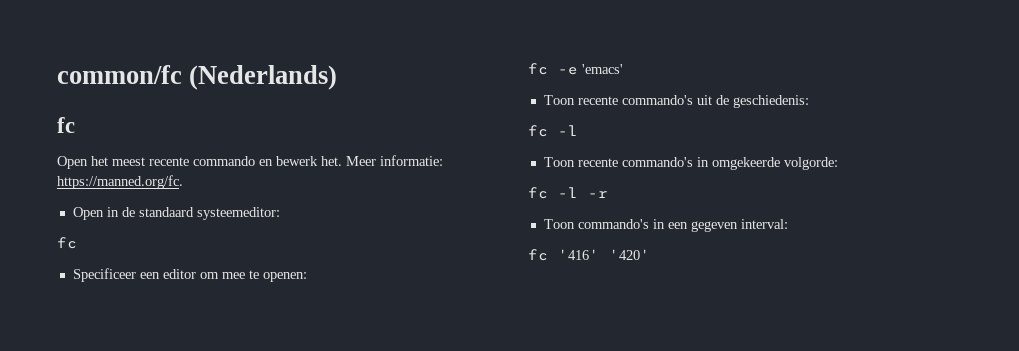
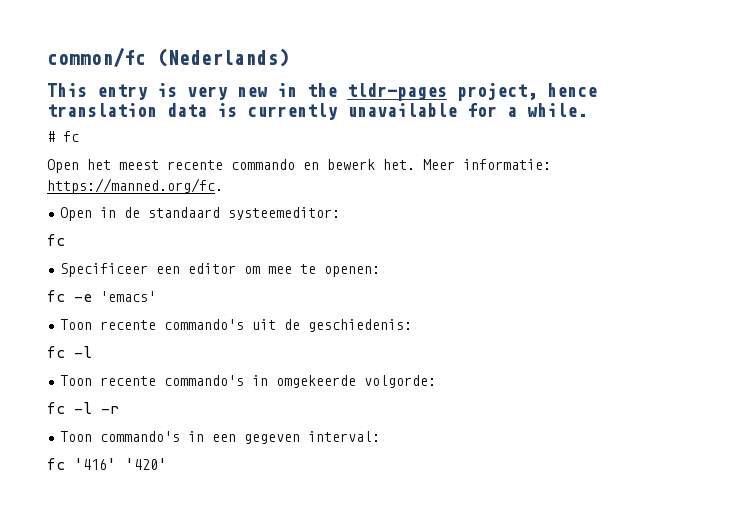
  common/fc (Nederlands)
- fc
+ This entry is very new in the tldr-pages project, hence translation data is currently unavailable for a while.
+ # fc

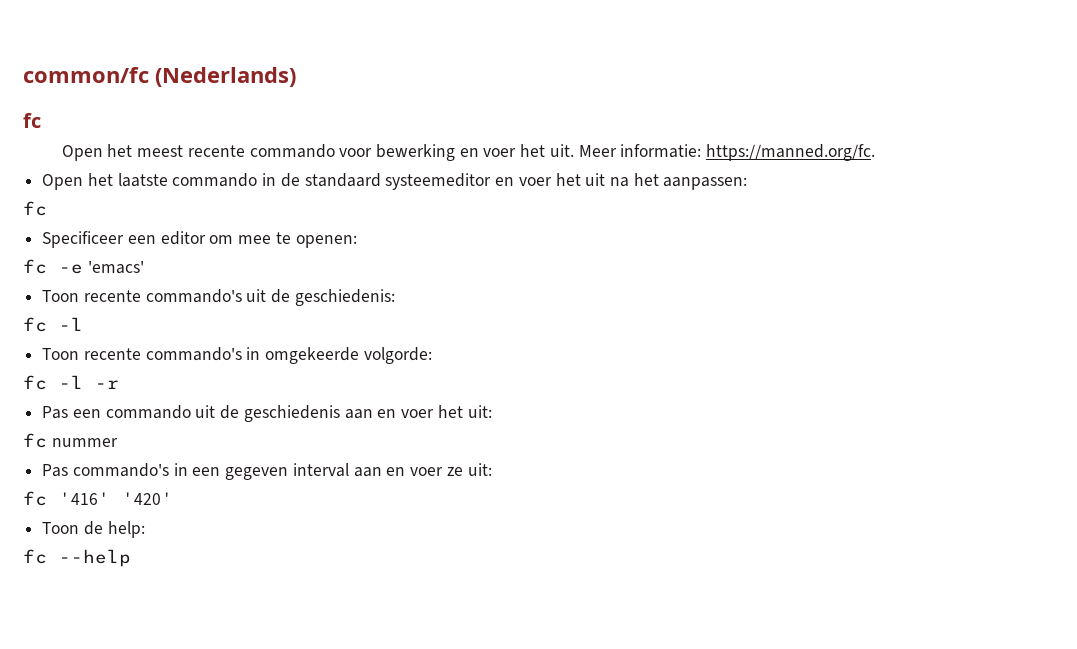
  common/fc (Nederlands)
- This entry is very new in the tldr-pages project, hence translation data is currently unavailable for a while.
- # fc
+ fc
- Open het meest recente commando en bewerk het. Meer informatie: https://manned.org/fc.
- Open in de standaard systeemeditor:
+ Open het meest recente commando voor bewerking en voer het uit. Meer informatie: https://manned.org/fc.
+ Open het laatste commando in de standaard systeemeditor en voer het uit na het aanpassen:
- Toon commando's in een gegeven interval:
+ Pas een commando uit de geschiedenis aan en voer het uit:
+ fc nummer
+ Pas commando's in een gegeven interval aan en voer ze uit:
  fc '416' '420'
+ Toon de help:
+ fc --help

